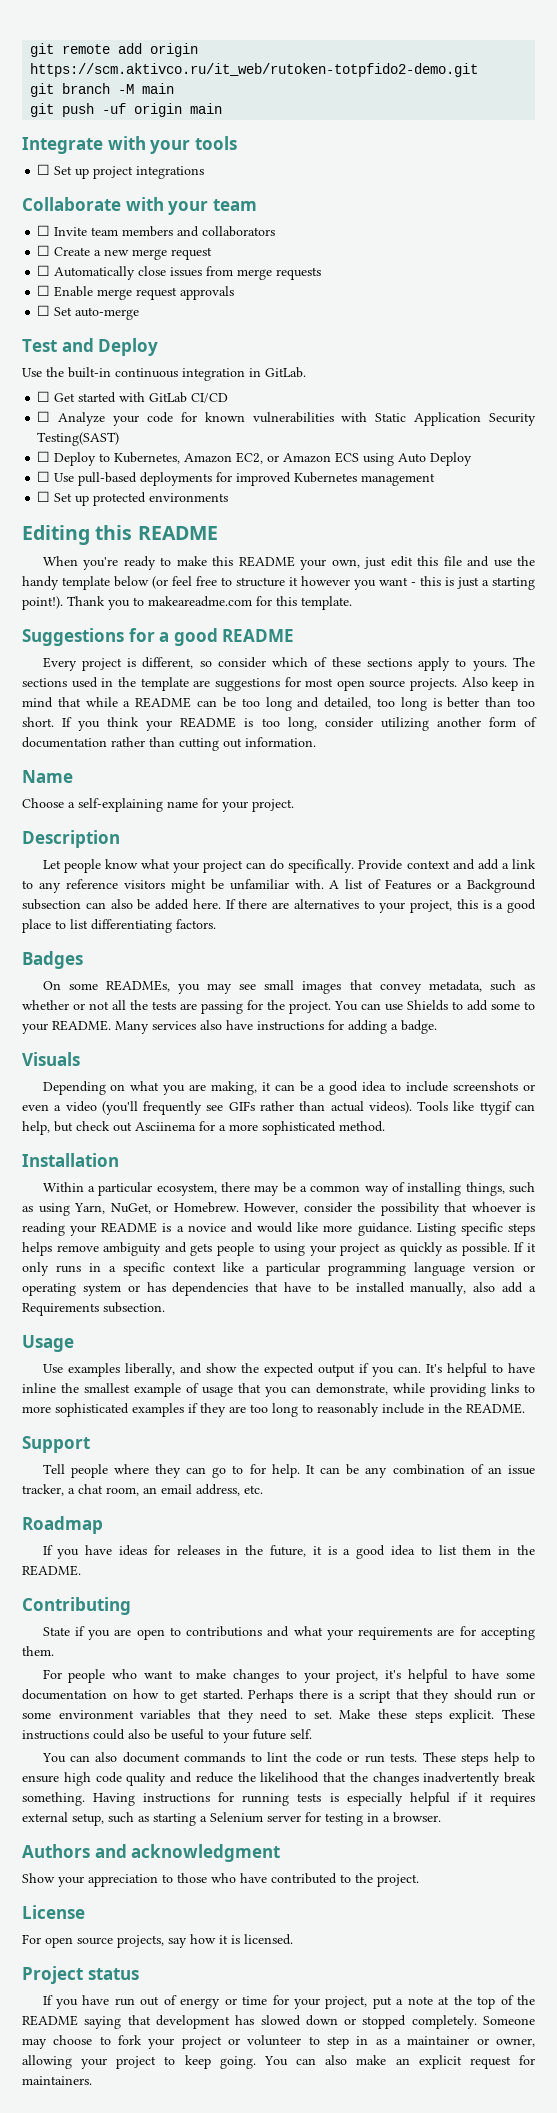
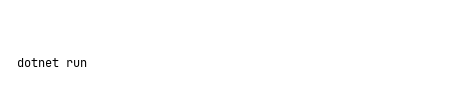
- git remote add origin https://scm.aktivco.ru/it_web/rutoken-totpfido2-demo.git
- git branch -M main
- git push -uf origin main
- Integrate with your tools
- ☐ Set up project integrations
- Collaborate with your team
- ☐ Invite team members and collaborators
- ☐ Create a new merge request
- ☐ Automatically close issues from merge requests
- ☐ Enable merge request approvals
- ☐ Set auto-merge
- Test and Deploy
- Use the built-in continuous integration in GitLab.
- ☐ Get started with GitLab CI/CD
- ☐ Analyze your code for known vulnerabilities with Static Application Security Testing(SAST)
- ☐ Deploy to Kubernetes, Amazon EC2, or Amazon ECS using Auto Deploy
- ☐ Use pull-based deployments for improved Kubernetes management
- ☐ Set up protected environments
- Editing this README
- When you're ready to make this README your own, just edit this file and use the handy template below (or feel free to structure it however you want - this is just a starting point!). Thank you to makeareadme.com for this template.
- Suggestions for a good README
- Every project is different, so consider which of these sections apply to yours. The sections used in the template are suggestions for most open source projects. Also keep in mind that while a README can be too long and detailed, too long is better than too short. If you think your README is too long, consider utilizing another form of documentation rather than cutting out information.
- Name
- Choose a self-explaining name for your project.
- Description
- Let people know what your project can do specifically. Provide context and add a link to any reference visitors might be unfamiliar with. A list of Features or a Background subsection can also be added here. If there are alternatives to your project, this is a good place to list differentiating factors.
- Badges
- On some READMEs, you may see small images that convey metadata, such as whether or not all the tests are passing for the project. You can use Shields to add some to your README. Many services also have instructions for adding a badge.
- Visuals
- Depending on what you are making, it can be a good idea to include screenshots or even a video (you'll frequently see GIFs rather than actual videos). Tools like ttygif can help, but check out Asciinema for a more sophisticated method.
- Installation
- Within a particular ecosystem, there may be a common way of installing things, such as using Yarn, NuGet, or Homebrew. However, consider the possibility that whoever is reading your README is a novice and would like more guidance. Listing specific steps helps remove ambiguity and gets people to using your project as quickly as possible. If it only runs in a specific context like a particular programming language version or operating system or has dependencies that have to be installed manually, also add a Requirements subsection.
- Usage
- Use examples liberally, and show the expected output if you can. It's helpful to have inline the smallest example of usage that you can demonstrate, while providing links to more sophisticated examples if they are too long to reasonably include in the README.
- Support
- Tell people where they can go to for help. It can be any combination of an issue tracker, a chat room, an email address, etc.
- Roadmap
- If you have ideas for releases in the future, it is a good idea to list them in the README.
- Contributing
- State if you are open to contributions and what your requirements are for accepting them.
- For people who want to make changes to your project, it's helpful to have some documentation on how to get started. Perhaps there is a script that they should run or some environment variables that they need to set. Make these steps explicit. These instructions could also be useful to your future self.
- You can also document commands to lint the code or run tests. These steps help to ensure high code quality and reduce the likelihood that the changes inadvertently break something. Having instructions for running tests is especially helpful if it requires external setup, such as starting a Selenium server for testing in a browser.
- Authors and acknowledgment
- Show your appreciation to those who have contributed to the project.
- License
- For open source projects, say how it is licensed.
- Project status
- If you have run out of energy or time for your project, put a note at the top of the README saying that development has slowed down or stopped completely. Someone may choose to fork your project or volunteer to step in as a maintainer or owner, allowing your project to keep going. You can also make an explicit request for maintainers.
+ dotnet run

